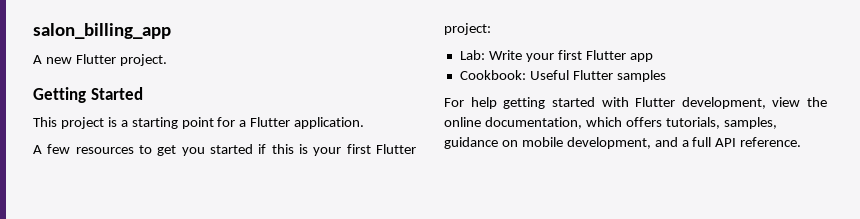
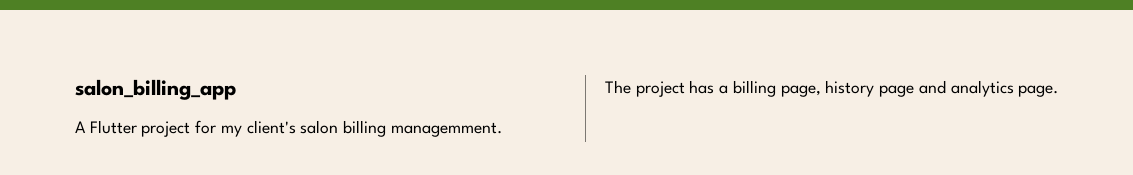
- A new Flutter project.
- Getting Started
- This project is a starting point for a Flutter application.
- A few resources to get you started if this is your first Flutter project:
- Lab: Write your first Flutter app
- Cookbook: Useful Flutter samples
- For help getting started with Flutter development, view the online documentation, which offers tutorials, samples, guidance on mobile development, and a full API reference.
+ A Flutter project for my client's salon billing managemment.
+ The project has a billing page, history page and analytics page.

